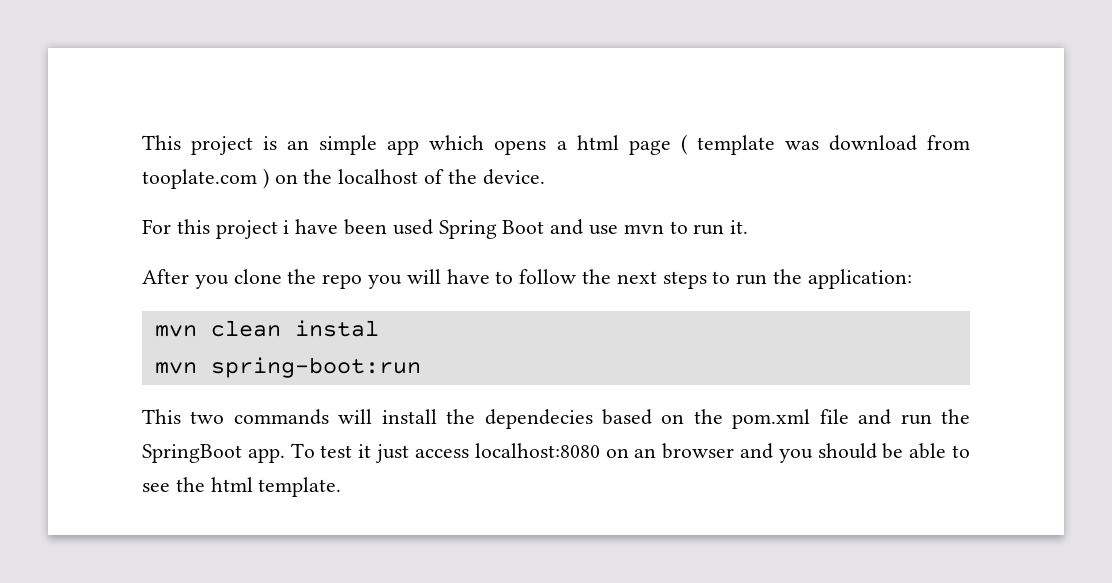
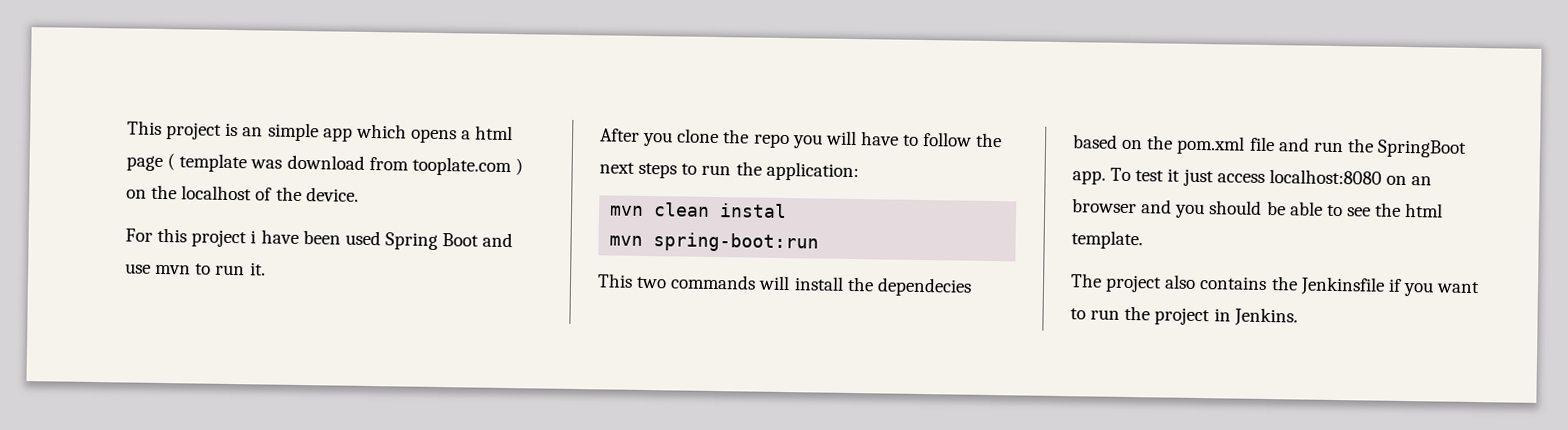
+ The project also contains the Jenkinsfile if you want to run the project in Jenkins.

